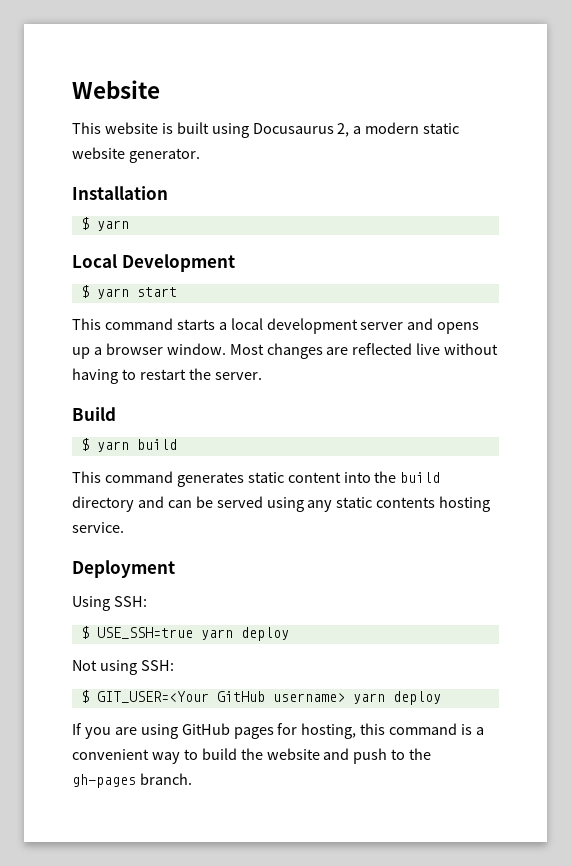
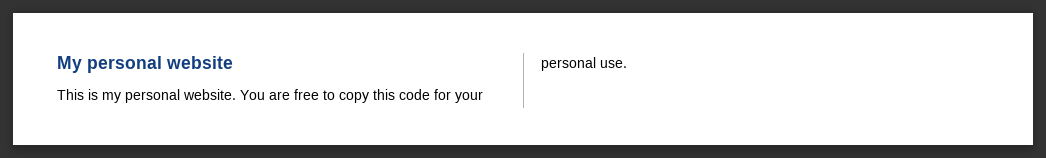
- Website
- This website is built using Docusaurus 2, a modern static website generator.
- Installation
- $ yarn
- Local Development
- $ yarn start
- This command starts a local development server and opens up a browser window. Most changes are reflected live without having to restart the server.
- Build
- $ yarn build
- This command generates static content into the build directory and can be served using any static contents hosting service.
- Deployment
- Using SSH:
- $ USE_SSH=true yarn deploy
- Not using SSH:
- $ GIT_USER=<Your GitHub username> yarn deploy
- If you are using GitHub pages for hosting, this command is a convenient way to build the website and push to the gh-pages branch.
+ My personal website
+ This is my personal website. You are free to copy this code for your personal use.

